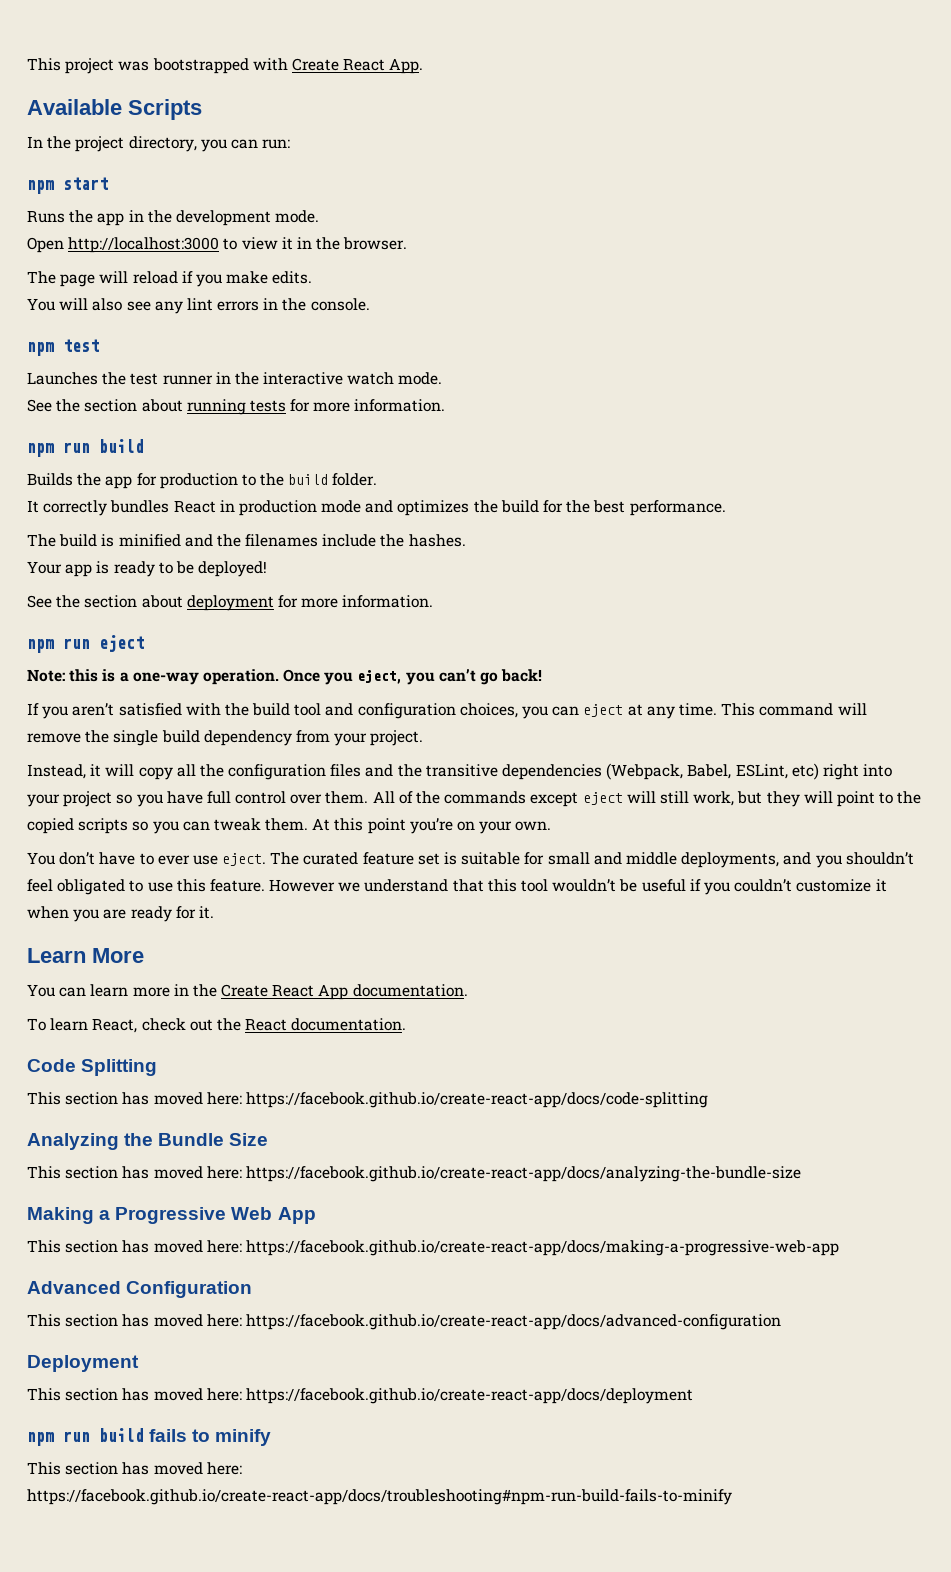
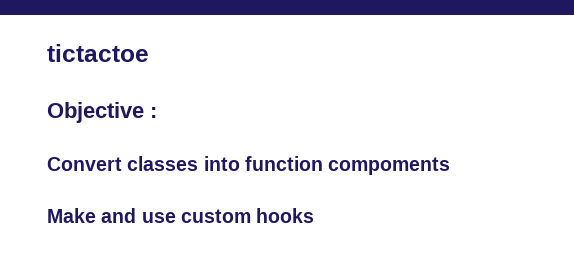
- This project was bootstrapped with Create React App.
- Available Scripts
- In the project directory, you can run:
- npm start
- Runs the app in the development mode.
- Open http://localhost:3000 to view it in the browser.
- The page will reload if you make edits.
- You will also see any lint errors in the console.
- npm test
- Launches the test runner in the interactive watch mode.
- See the section about running tests for more information.
- npm run build
- Builds the app for production to the build folder.
- It correctly bundles React in production mode and optimizes the build for the best performance.
- The build is minified and the filenames include the hashes.
- Your app is ready to be deployed!
- See the section about deployment for more information.
- npm run eject
- Note: this is a one-way operation. Once you eject, you can’t go back!
- If you aren’t satisfied with the build tool and configuration choices, you can eject at any time. This command will remove the single build dependency from your project.
- Instead, it will copy all the configuration files and the transitive dependencies (Webpack, Babel, ESLint, etc) right into your project so you have full control over them. All of the commands except eject will still work, but they will point to the copied scripts so you can tweak them. At this point you’re on your own.
- You don’t have to ever use eject. The curated feature set is suitable for small and middle deployments, and you shouldn’t feel obligated to use this feature. However we understand that this tool wouldn’t be useful if you couldn’t customize it when you are ready for it.
- Learn More
- You can learn more in the Create React App documentation.
- To learn React, check out the React documentation.
- Code Splitting
- This section has moved here: https://facebook.github.io/create-react-app/docs/code-splitting
- Analyzing the Bundle Size
- This section has moved here: https://facebook.github.io/create-react-app/docs/analyzing-the-bundle-size
- Making a Progressive Web App
- This section has moved here: https://facebook.github.io/create-react-app/docs/making-a-progressive-web-app
- Advanced Configuration
- This section has moved here: https://facebook.github.io/create-react-app/docs/advanced-configuration
- Deployment
- This section has moved here: https://facebook.github.io/create-react-app/docs/deployment
- npm run build fails to minify
- This section has moved here: https://facebook.github.io/create-react-app/docs/troubleshooting#npm-run-build-fails-to-minify
+ tictactoe
+ Objective :
+ Convert classes into function compoments
+ Make and use custom hooks

